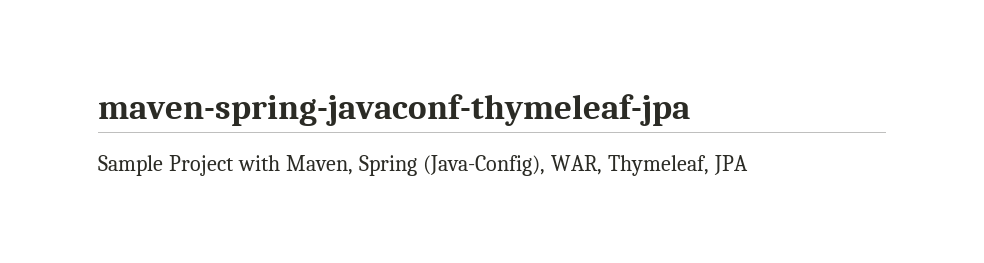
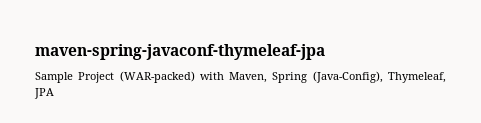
- Sample Project with Maven, Spring (Java-Config), WAR, Thymeleaf, JPA
+ Sample Project (WAR-packed) with Maven, Spring (Java-Config), Thymeleaf, JPA

